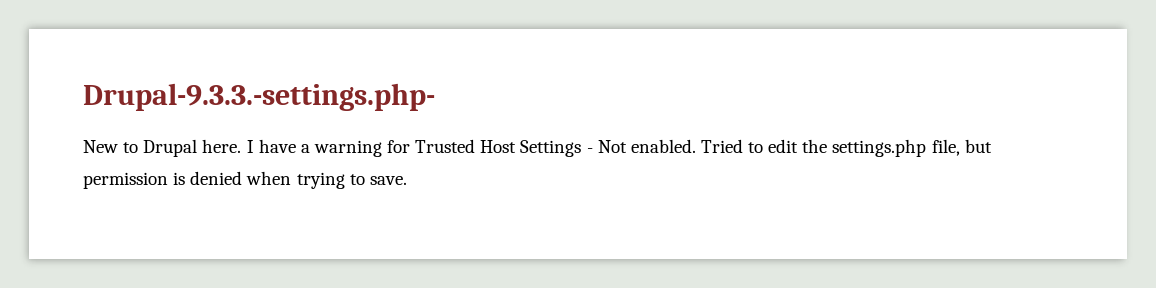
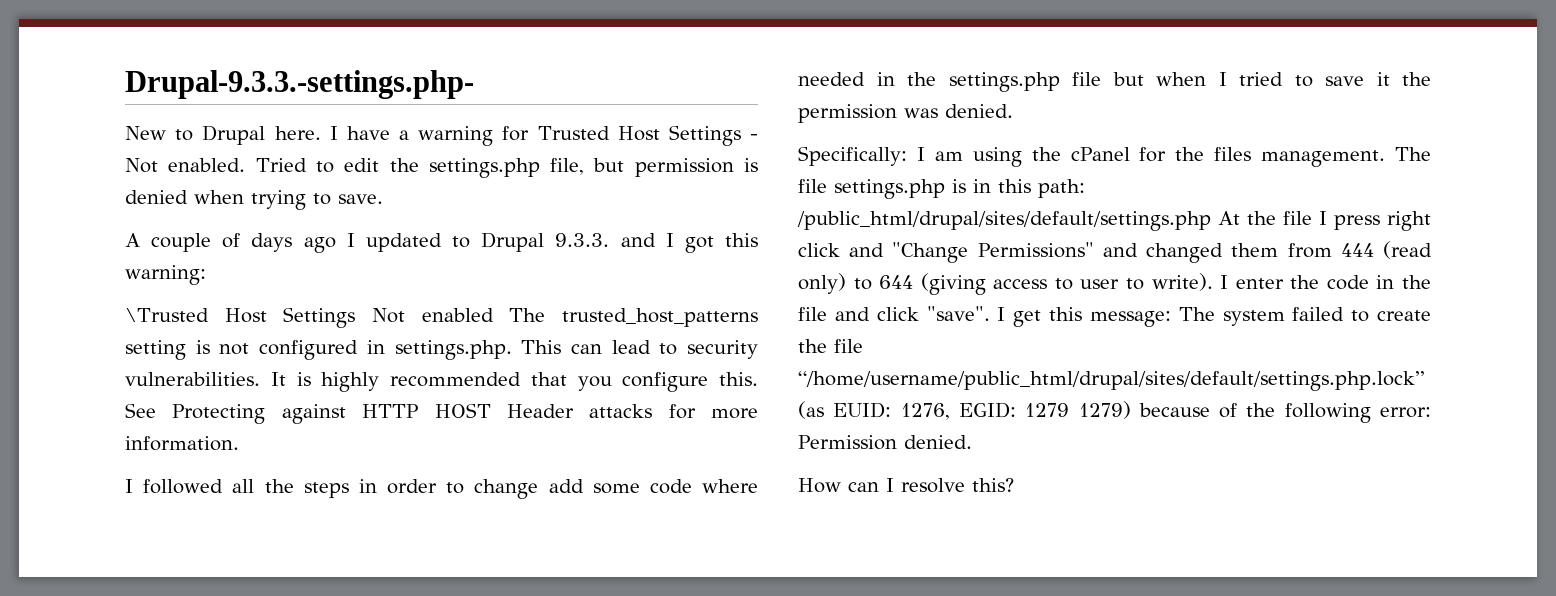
+ A couple of days ago I updated to Drupal 9.3.3. and I got this warning:
+ \Trusted Host Settings Not enabled The trusted_host_patterns setting is not configured in settings.php. This can lead to security vulnerabilities. It is highly recommended that you configure this. See Protecting against HTTP HOST Header attacks for more information.
+ I followed all the steps in order to change add some code where needed in the settings.php file but when I tried to save it the permission was denied.
+ Specifically: I am using the cPanel for the files management. The file settings.php is in this path: /public_html/drupal/sites/default/settings.php At the file I press right click and "Change Permissions" and changed them from 444 (read only) to 644 (giving access to user to write). I enter the code in the file and click "save". I get this message: The system failed to create the file “/home/username/public_html/drupal/sites/default/settings.php.lock” (as EUID: 1276, EGID: 1279 1279) because of the following error: Permission denied.
+ How can I resolve this?

